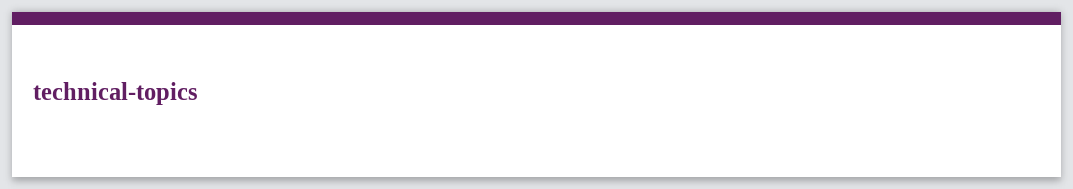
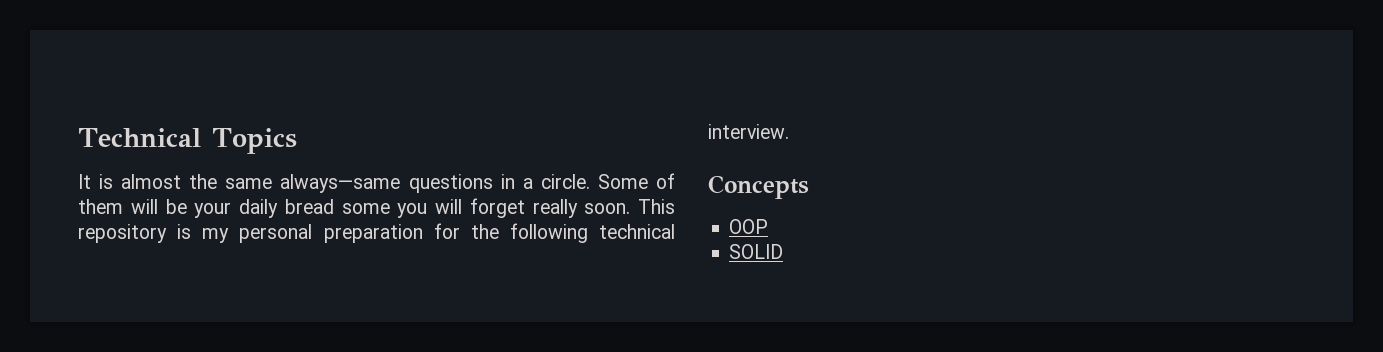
- technical-topics
+ Technical Topics
+ It is almost the same always—same questions in a circle. Some of them will be your daily bread some you will forget really soon. This repository is my personal preparation for the following technical interview.
+ Concepts
+ OOP
+ SOLID

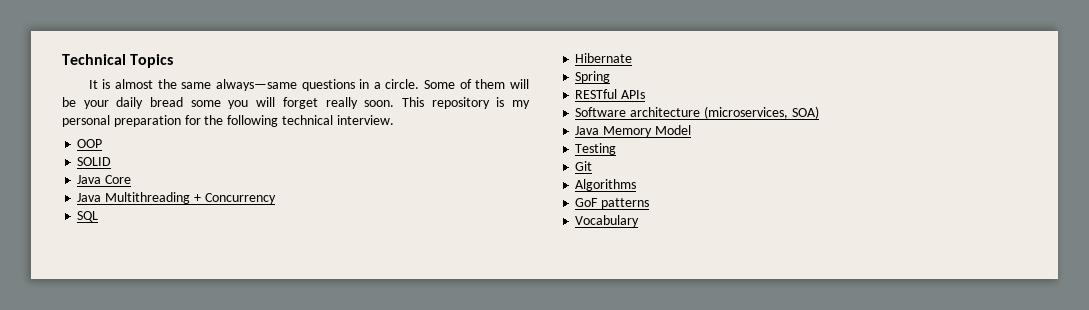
- Concepts
+ Java Core
+ Java Multithreading + Concurrency
+ SQL
+ Hibernate
+ Spring
+ RESTful APIs
+ Software architecture (microservices, SOA)
+ Java Memory Model
+ Testing
+ Git
+ Algorithms
+ GoF patterns
+ Vocabulary

